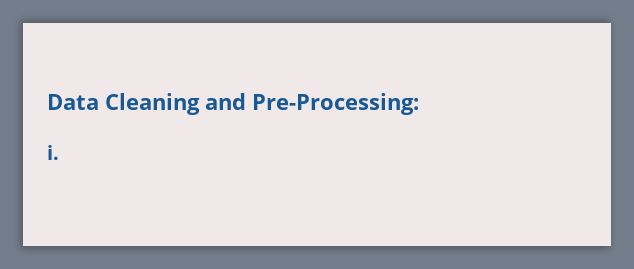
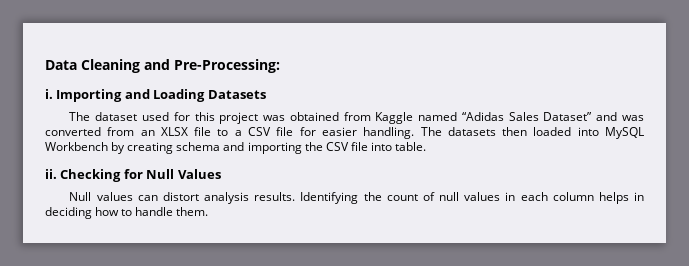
+ Importing and Loading Datasets
+ The dataset used for this project was obtained from Kaggle named “Adidas Sales Dataset” and was converted from an XLSX file to a CSV file for easier handling. The datasets then loaded into MySQL Workbench by creating schema and importing the CSV file into table.
+ ii. Checking for Null Values
+ Null values can distort analysis results. Identifying the count of null values in each column helps in deciding how to handle them.

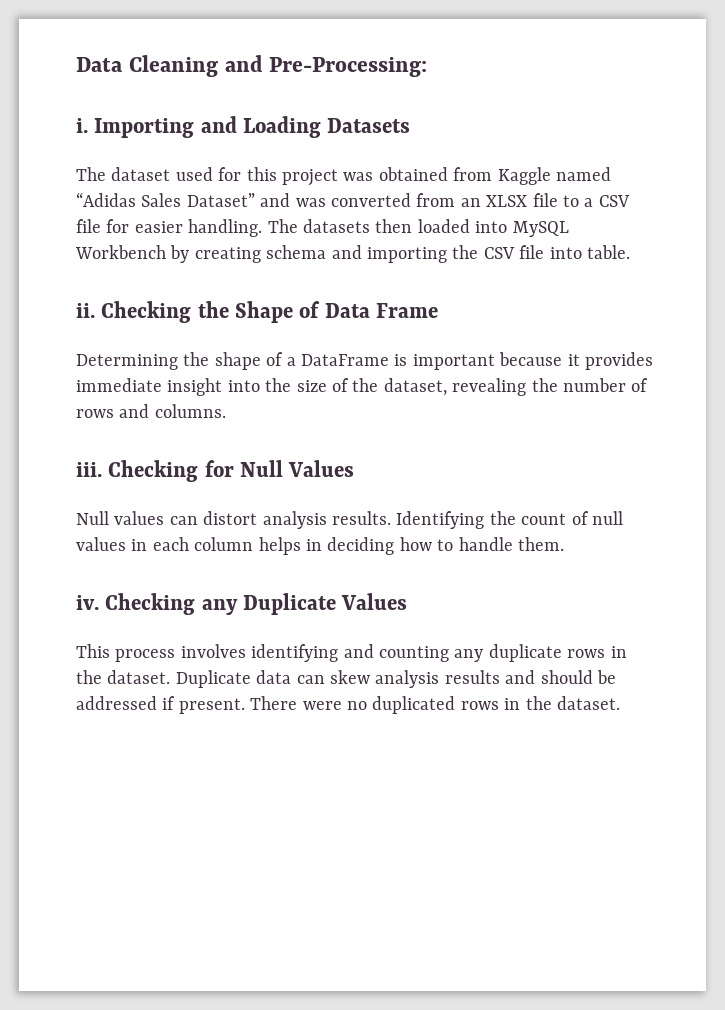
- Checking for Null Values
+ Checking the Shape of Data Frame
+ Determining the shape of a DataFrame is important because it provides immediate insight into the size of the dataset, revealing the number of rows and columns.
+ iii. Checking for Null Values
+ iv. Checking any Duplicate Values
+ This process involves identifying and counting any duplicate rows in the dataset. Duplicate data can skew analysis results and should be addressed if present. There were no duplicated rows in the dataset.

